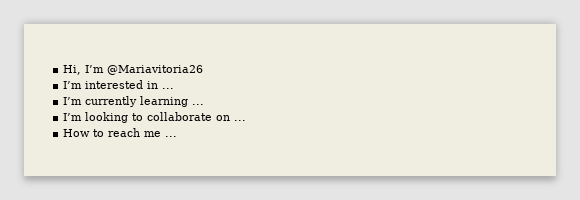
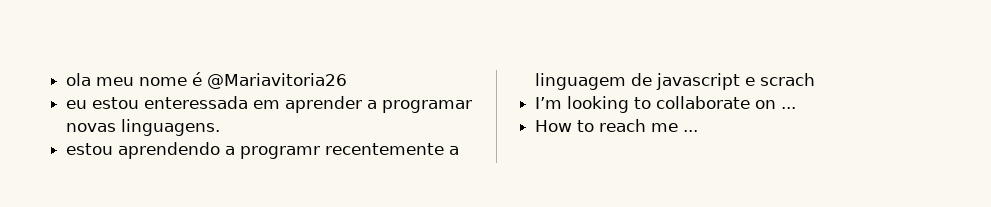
- Hi, I’m @Mariavitoria26
- I’m interested in ...
- I’m currently learning ...
+ ola meu nome é @Mariavitoria26
+ eu estou enteressada em aprender a programar novas linguagens.
+ estou aprendendo a programr recentemente a linguagem de javascript e scrach

